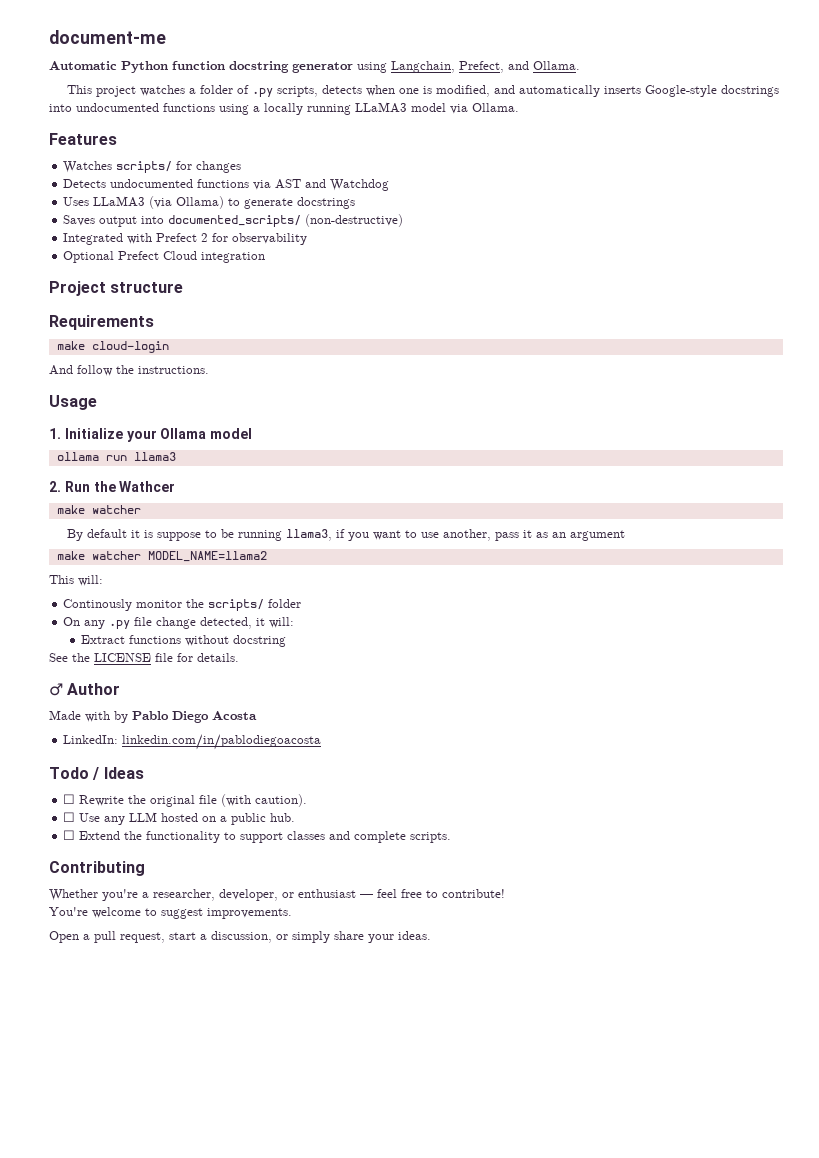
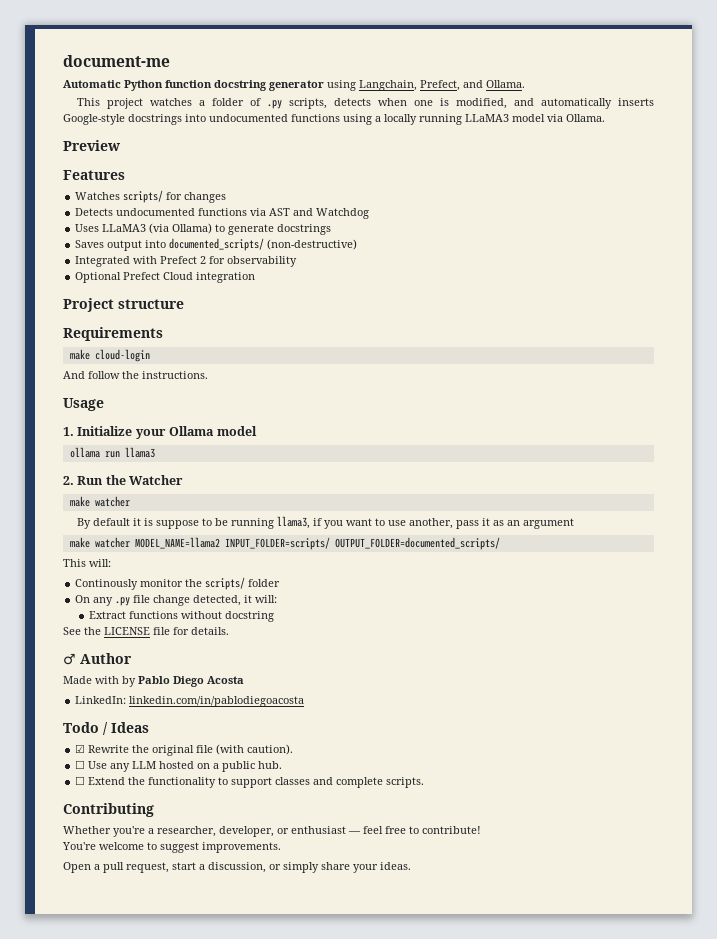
+ Preview
- 2. Run the Wathcer
+ 2. Run the Watcher
- make watcher MODEL_NAME=llama2
+ make watcher MODEL_NAME=llama2 INPUT_FOLDER=scripts/ OUTPUT_FOLDER=documented_scripts/
- ☐ Rewrite the original file (with caution).
+ ☑ Rewrite the original file (with caution).

